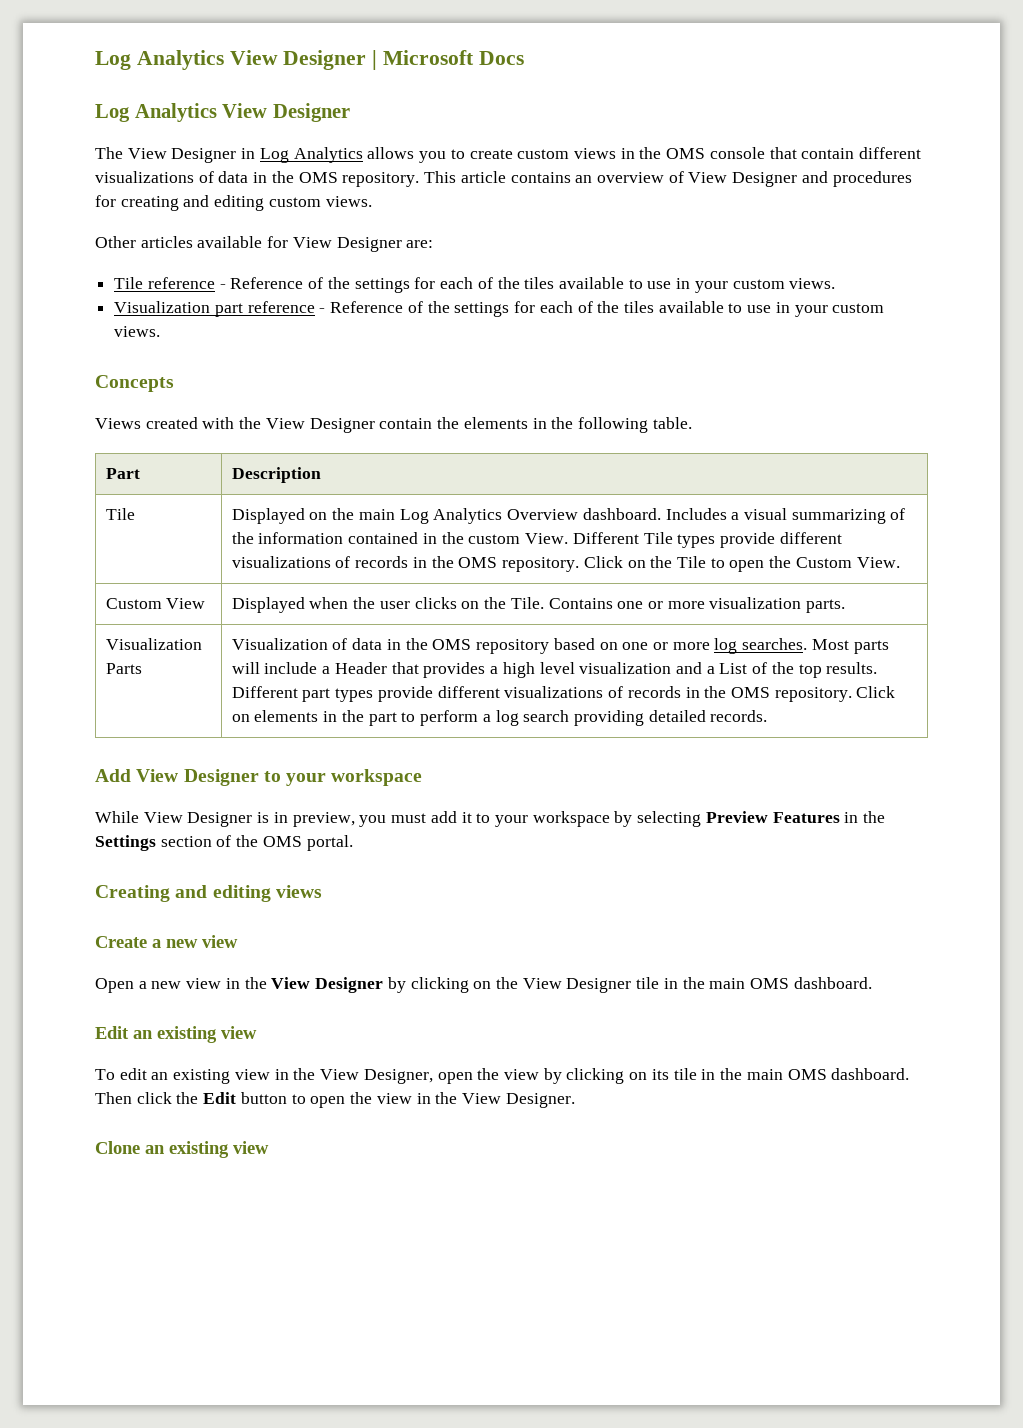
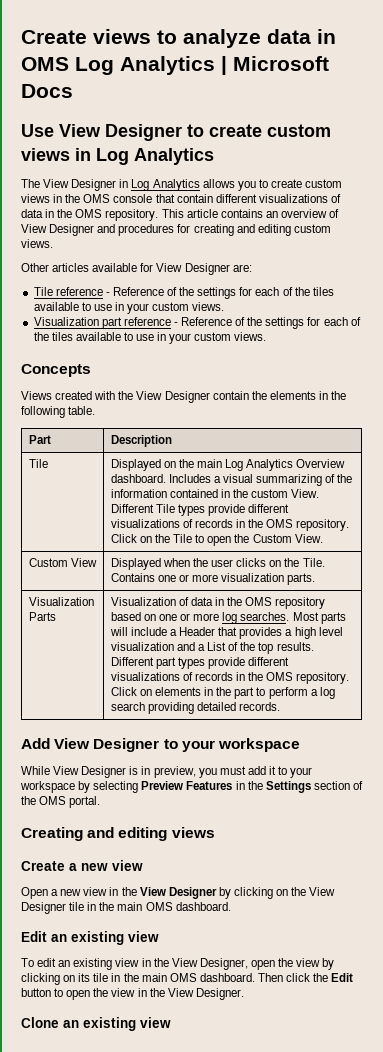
- Log Analytics View Designer | Microsoft Docs
- Log Analytics View Designer
+ Create views to analyze data in OMS Log Analytics | Microsoft Docs
+ Use View Designer to create custom views in Log Analytics

